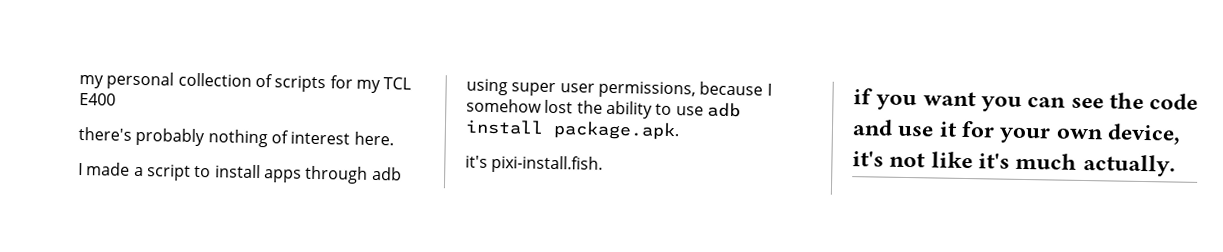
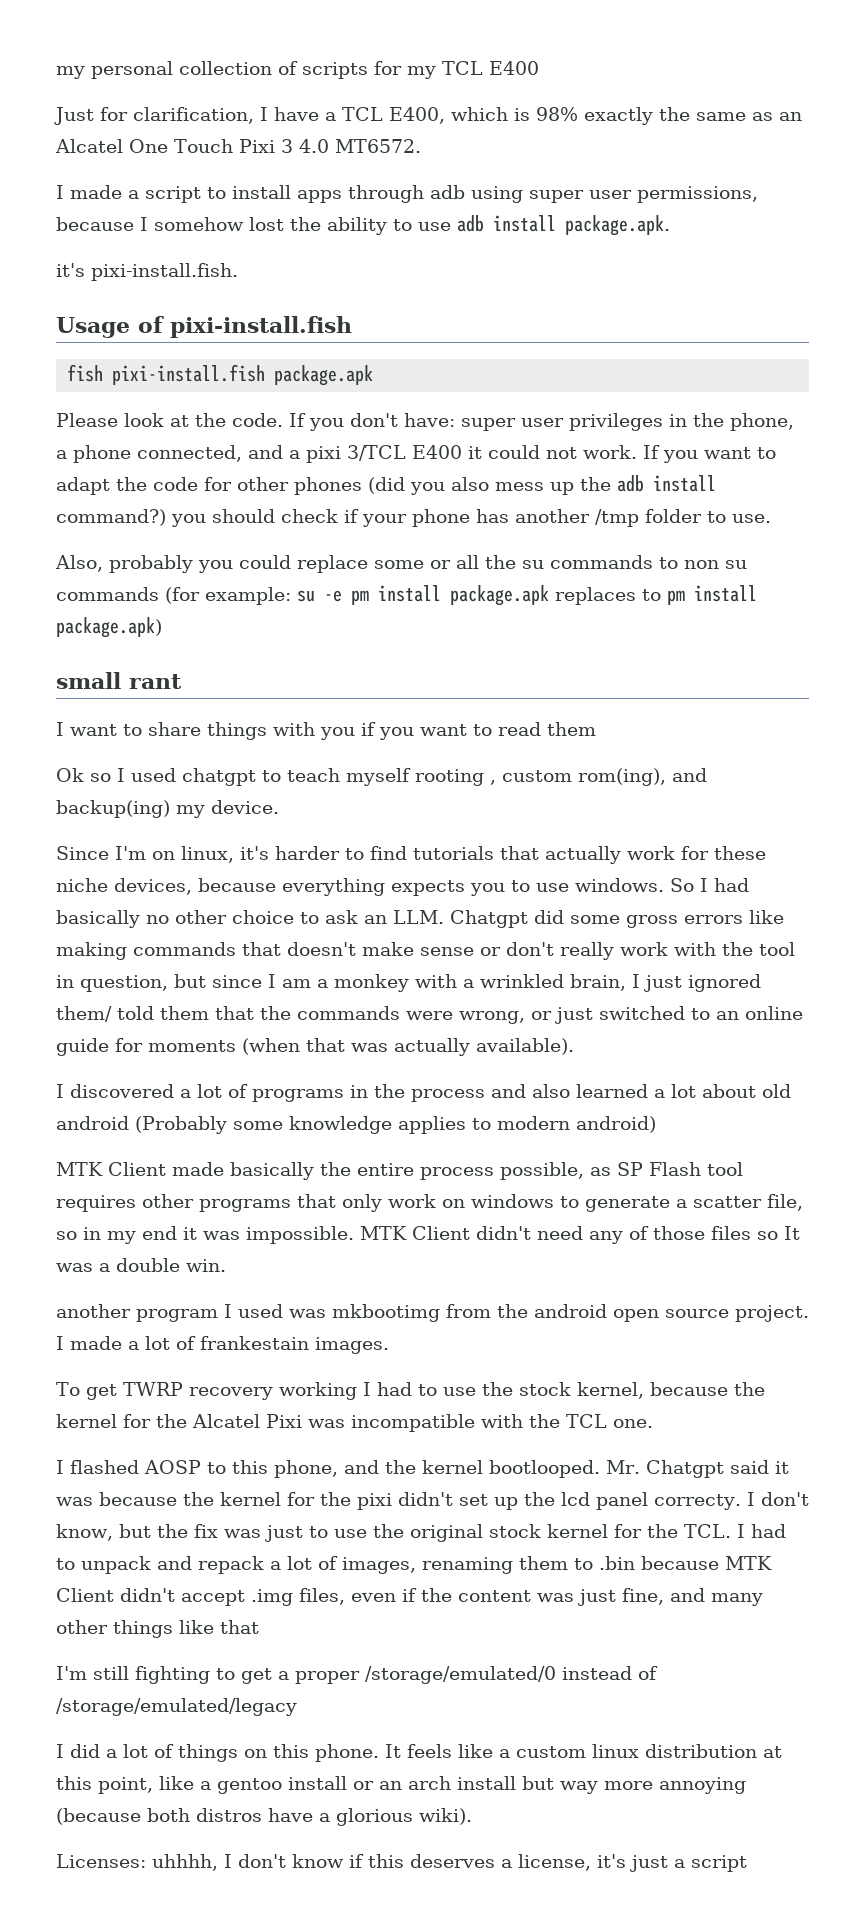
- there's probably nothing of interest here.
+ Just for clarification, I have a TCL E400, which is 98% exactly the same as an Alcatel One Touch Pixi 3 4.0 MT6572.
- if you want you can see the code and use it for your own device, it's not like it's much actually.
+ Usage of pixi-install.fish
+ fish pixi-install.fish package.apk
+ Please look at the code. If you don't have: super user privileges in the phone, a phone connected, and a pixi 3/TCL E400 it could not work. If you want to adapt the code for other phones (did you also mess up the adb install command?) you should check if your phone has another /tmp folder to use.
+ Also, probably you could replace some or all the su commands to non su commands (for example: su -e pm install package.apk replaces to pm install package.apk)
+ small rant
+ I want to share things with you if you want to read them
+ Ok so I used chatgpt to teach myself rooting , custom rom(ing), and backup(ing) my device.
+ Since I'm on linux, it's harder to find tutorials that actually work for these niche devices, because everything expects you to use windows. So I had basically no other choice to ask an LLM. Chatgpt did some gross errors like making commands that doesn't make sense or don't really work with the tool in question, but since I am a monkey with a wrinkled brain, I just ignored them/ told them that the commands were wrong, or just switched to an online guide for moments (when that was actually available).
+ I discovered a lot of programs in the process and also learned a lot about old android (Probably some knowledge applies to modern android)
+ MTK Client made basically the entire process possible, as SP Flash tool requires other programs that only work on windows to generate a scatter file, so in my end it was impossible. MTK Client didn't need any of those files so It was a double win.
+ another program I used was mkbootimg from the android open source project. I made a lot of frankestain images.
+ To get TWRP recovery working I had to use the stock kernel, because the kernel for the Alcatel Pixi was incompatible with the TCL one.
+ I flashed AOSP to this phone, and the kernel bootlooped. Mr. Chatgpt said it was because the kernel for the pixi didn't set up the lcd panel correcty. I don't know, but the fix was just to use the original stock kernel for the TCL. I had to unpack and repack a lot of images, renaming them to .bin because MTK Client didn't accept .img files, even if the content was just fine, and many other things like that
+ I'm still fighting to get a proper /storage/emulated/0 instead of /storage/emulated/legacy
+ I did a lot of things on this phone. It feels like a custom linux distribution at this point, like a gentoo install or an arch install but way more annoying (because both distros have a glorious wiki).
+ Licenses: uhhhh, I don't know if this deserves a license, it's just a script

